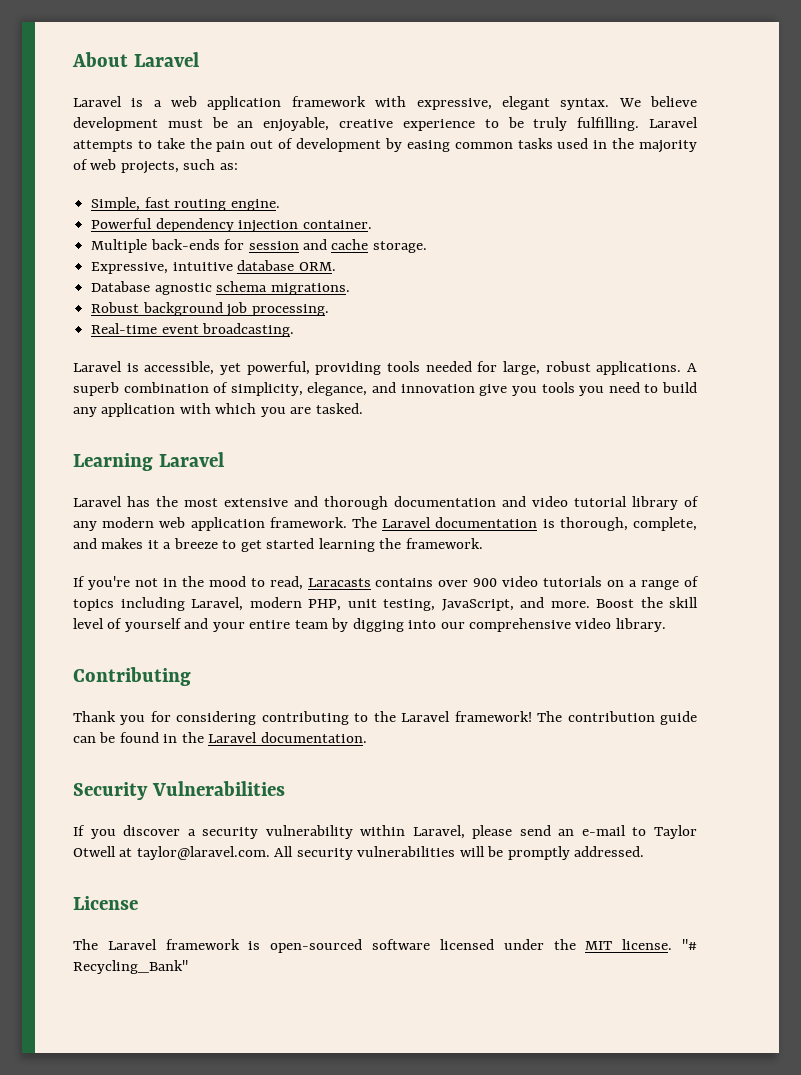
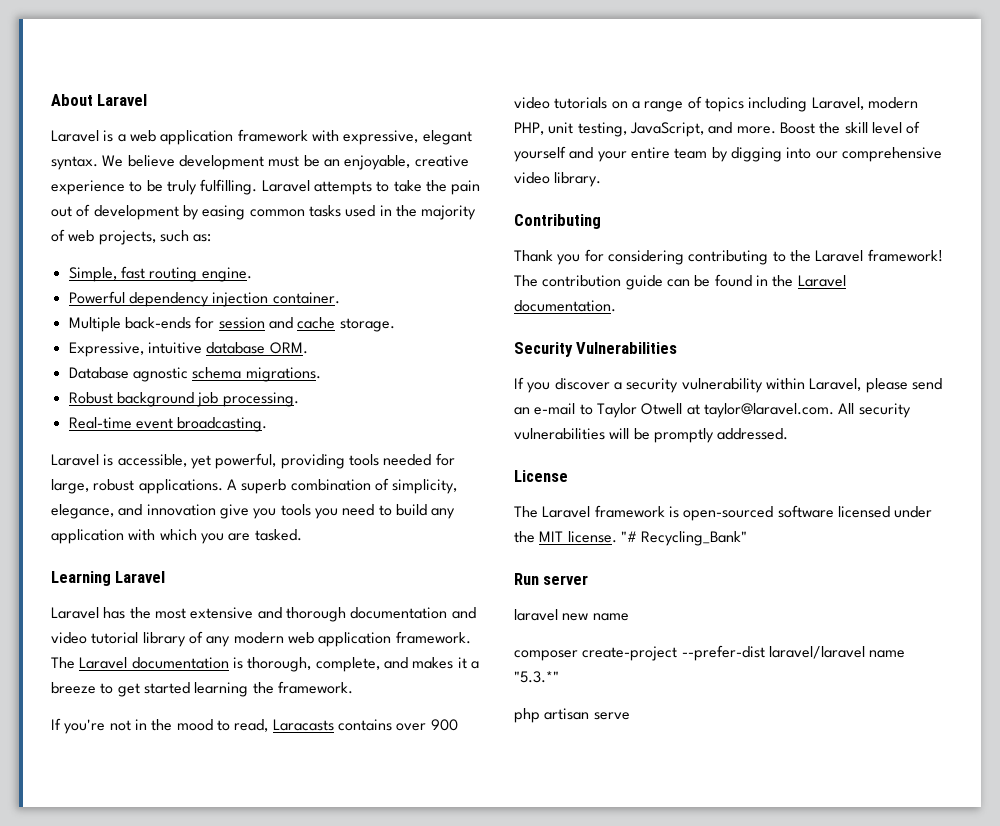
+ Run server
+ laravel new name
+ composer create-project --prefer-dist laravel/laravel name "5.3.*"
+ php artisan serve

